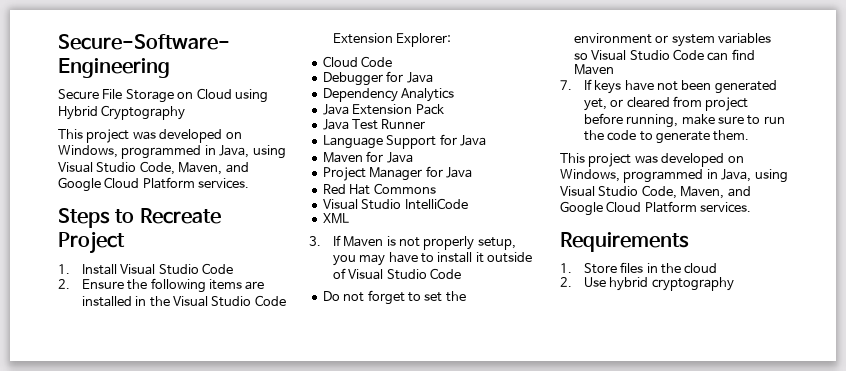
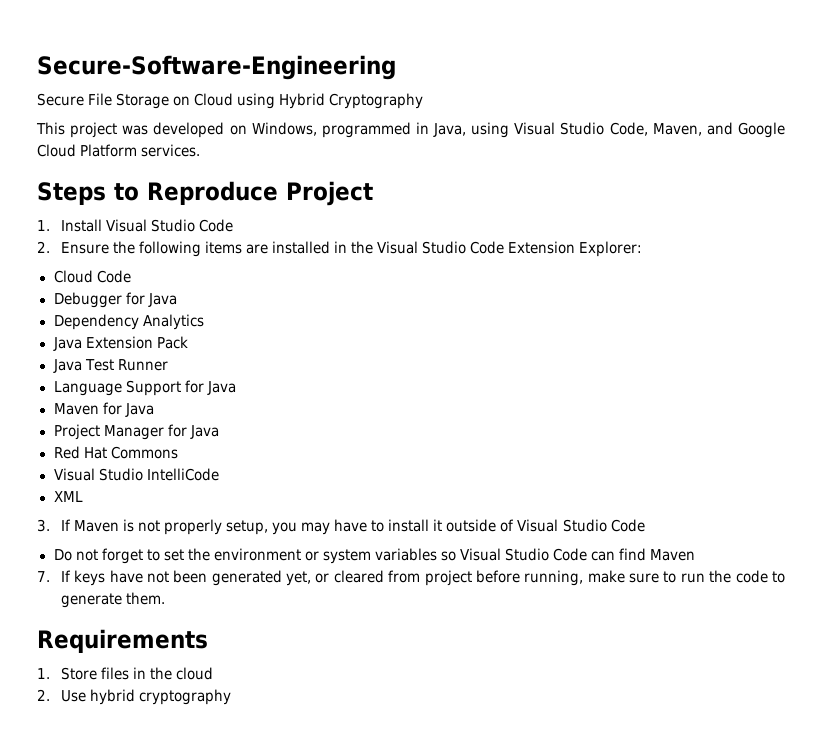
- Steps to Recreate Project
+ Steps to Reproduce Project
  7. If keys have not been generated yet, or cleared from project before running, make sure to run the code to generate them.
- This project was developed on Windows, programmed in Java, using Visual Studio Code, Maven, and Google Cloud Platform services.

